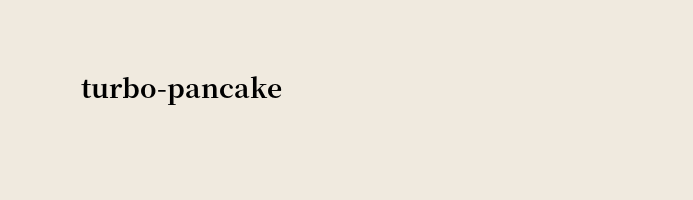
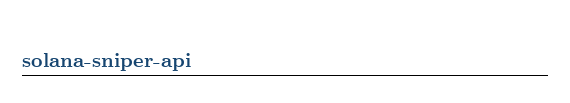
- turbo-pancake
+ solana-sniper-api

